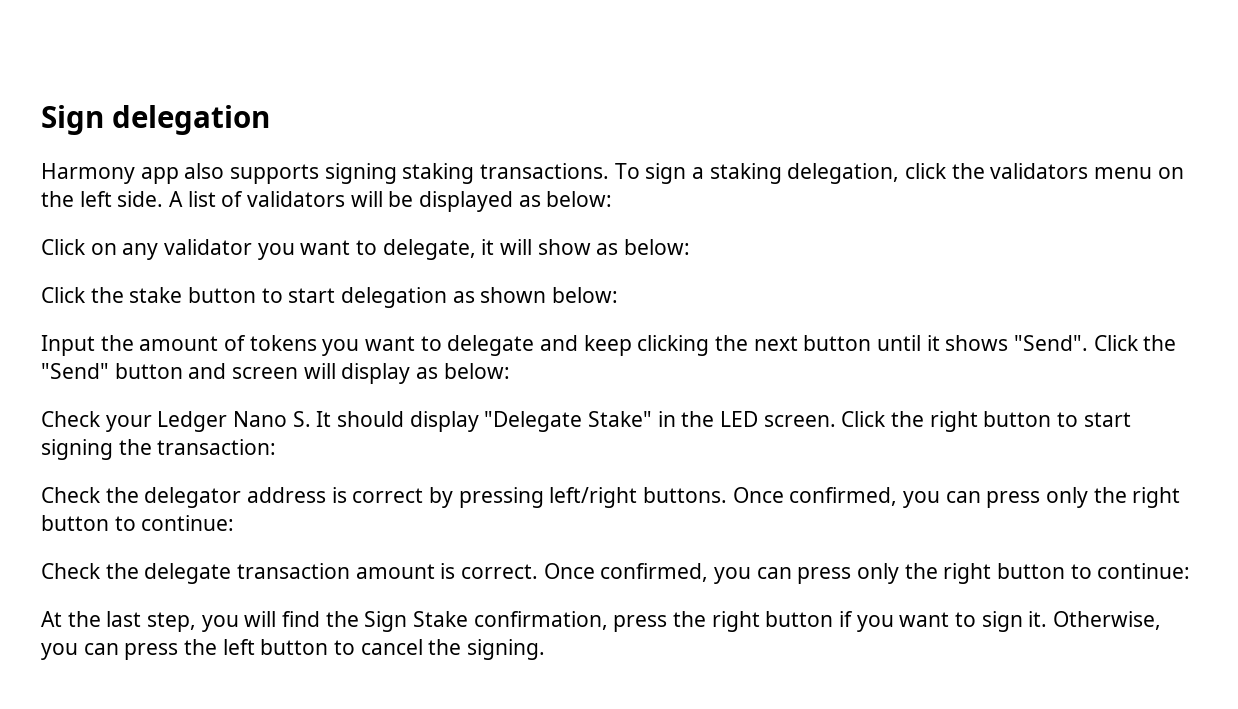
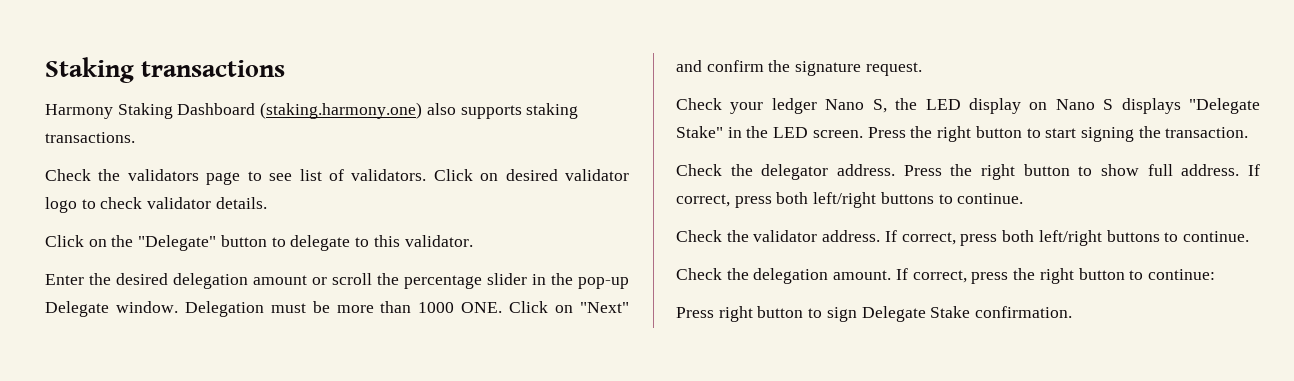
- Sign delegation
+ Staking transactions
- Harmony app also supports signing staking transactions. To sign a staking delegation, click the validators menu on the left side. A list of validators will be displayed as below:
- Click on any validator you want to delegate, it will show as below:
- Click the stake button to start delegation as shown below:
- Input the amount of tokens you want to delegate and keep clicking the next button until it shows "Send". Click the "Send" button and screen will display as below:
- Check your Ledger Nano S. It should display "Delegate Stake" in the LED screen.
+ Harmony Staking Dashboard (staking.harmony.one) also supports staking transactions.
+ Check the validators page to see list of validators. Click on desired validator logo to check validator details.
+ Click on the "Delegate" button to delegate to this validator.
+ Enter the desired delegation amount or scroll the percentage slider in the pop-up Delegate window. Delegation must be more than 1000 ONE. Click on "Next" and confirm the signature request.
+ Check your ledger Nano S, the LED display on Nano S displays "Delegate Stake" in the LED screen.
- Click the right button to start signing the transaction:
+ Press the right button to start signing the transaction.
- Check the delegator address is correct by pressing left/right buttons. Once confirmed, you can press only the right button to continue:
- Check the delegate transaction amount is correct. Once confirmed, you can press only the right button to continue:
- At the last step, you will find the Sign Stake confirmation, press the right button if you want to sign it. Otherwise, you can press the left button to cancel the signing.
+ Check the delegator address. Press the right button to show full address. If correct, press both left/right buttons to continue.
+ Check the validator address. If correct, press both left/right buttons to continue.
+ Check the delegation amount. If correct, press the right button to continue:
+ Press right button to sign Delegate Stake confirmation.

